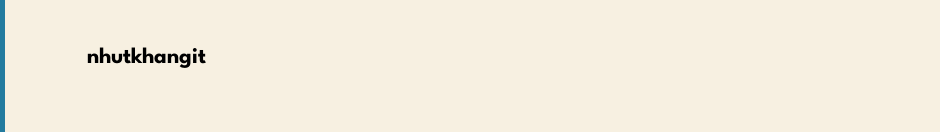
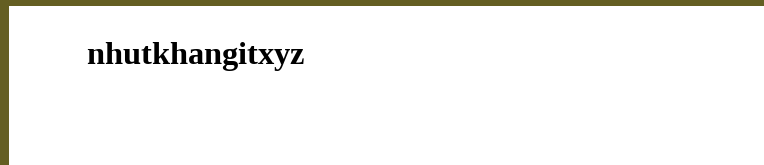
- nhutkhangit
+ nhutkhangitxyz

